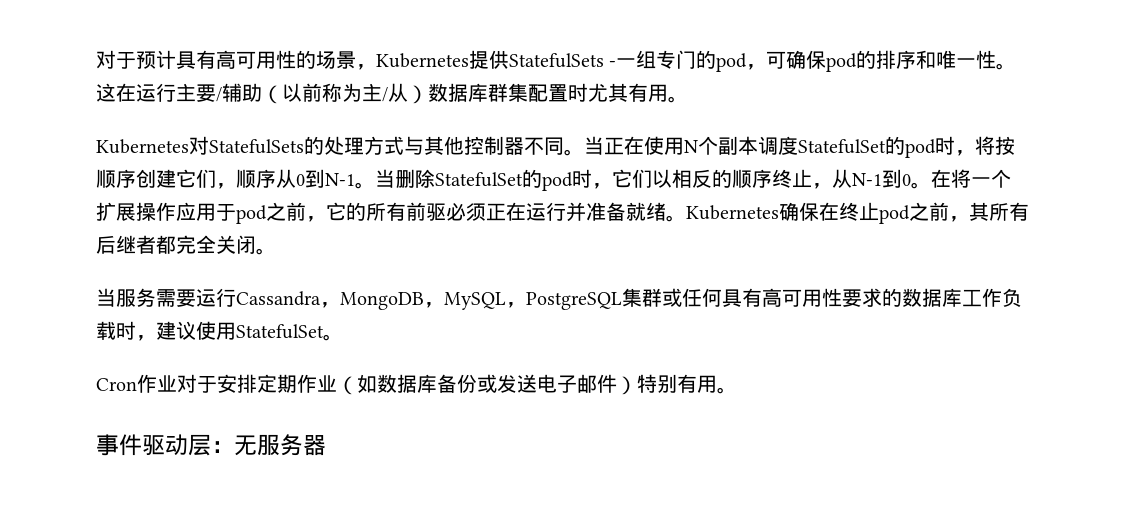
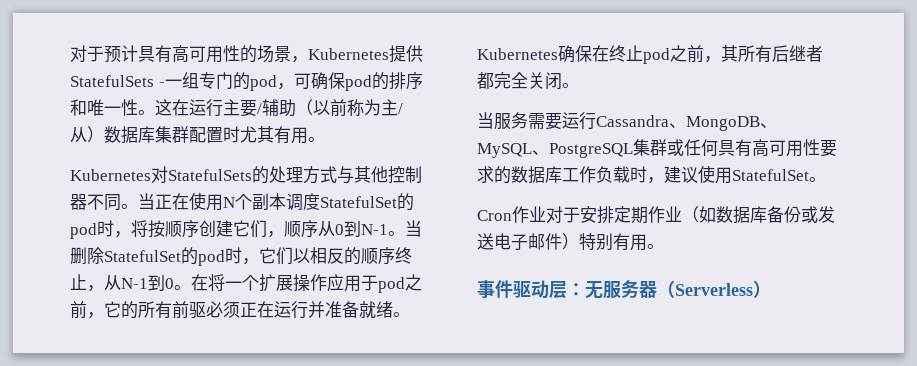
- 这在运行主要/辅助（以前称为主/从）数据库群集配置时尤其有用。
+ 这在运行主要/辅助（以前称为主/从）数据库集群配置时尤其有用。
- 当服务需要运行Cassandra，MongoDB，MySQL，PostgreSQL集群或任何具有高可用性要求的数据库工作负载时，建议使用StatefulSet。
+ 当服务需要运行Cassandra、MongoDB、MySQL、PostgreSQL集群或任何具有高可用性要求的数据库工作负载时，建议使用StatefulSet。
- 事件驱动层：无服务器
+ 事件驱动层：无服务器（Serverless）

